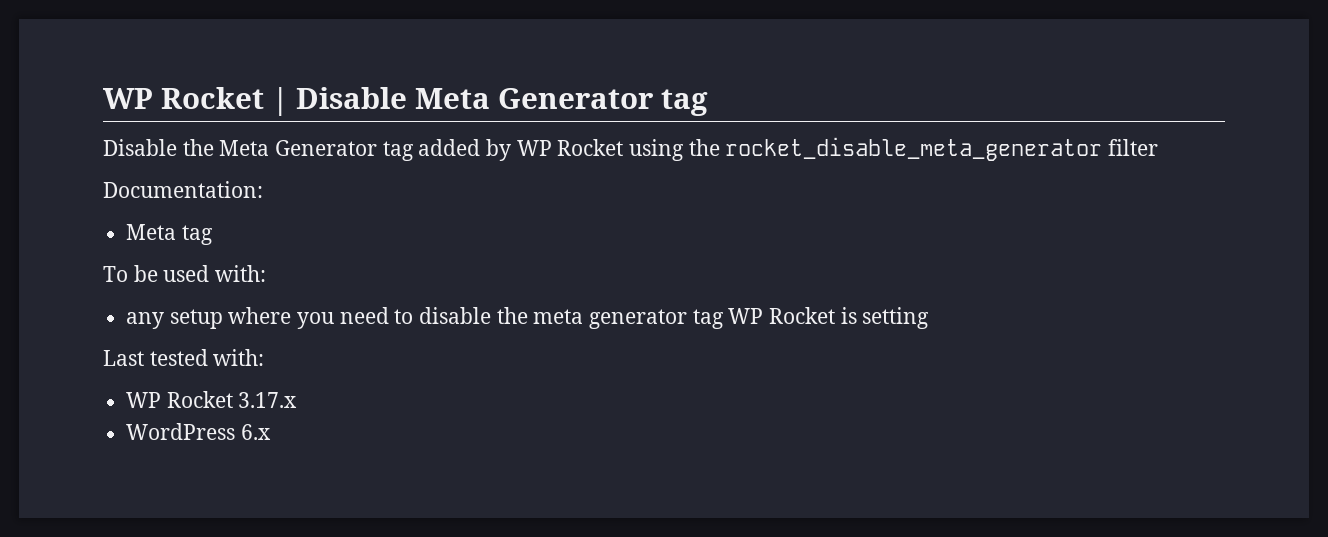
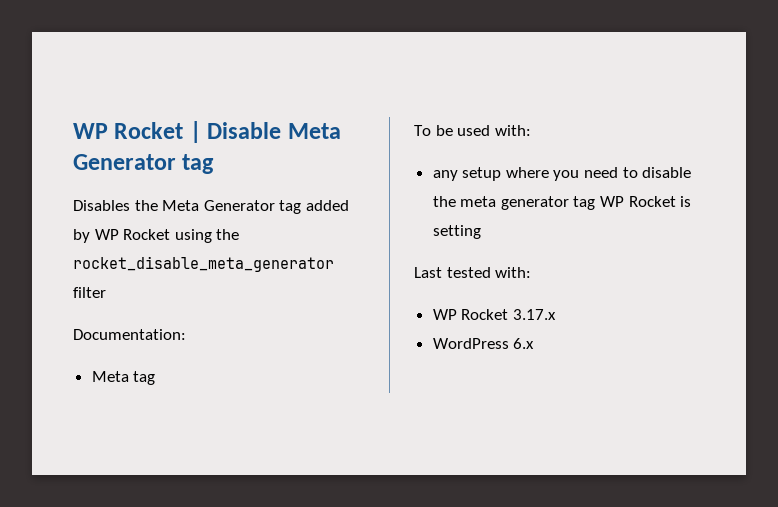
- Disable the Meta Generator tag added by WP Rocket using the rocket_disable_meta_generator filter
+ Disables the Meta Generator tag added by WP Rocket using the rocket_disable_meta_generator filter

